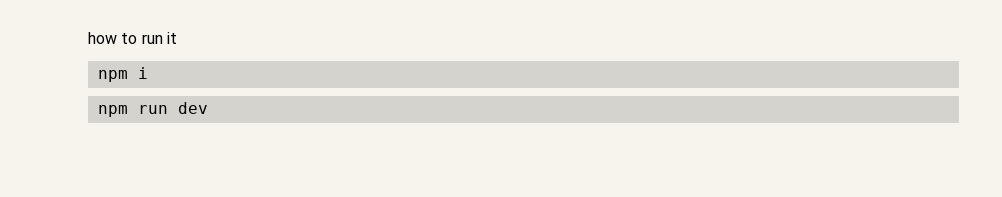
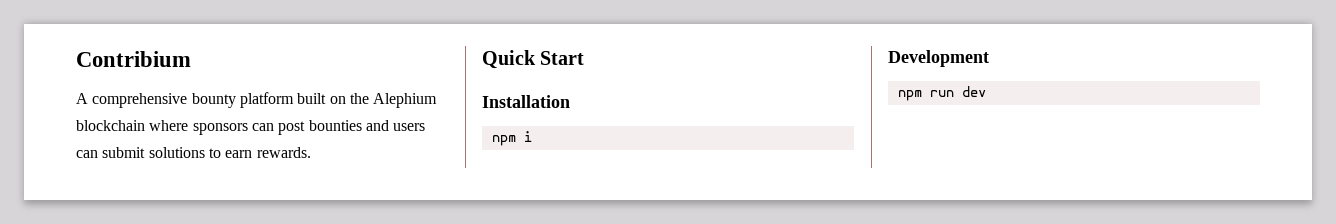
- how to run it
+ Contribium
+ A comprehensive bounty platform built on the Alephium blockchain where sponsors can post bounties and users can submit solutions to earn rewards.
+ Quick Start
+ Installation
+ Development

